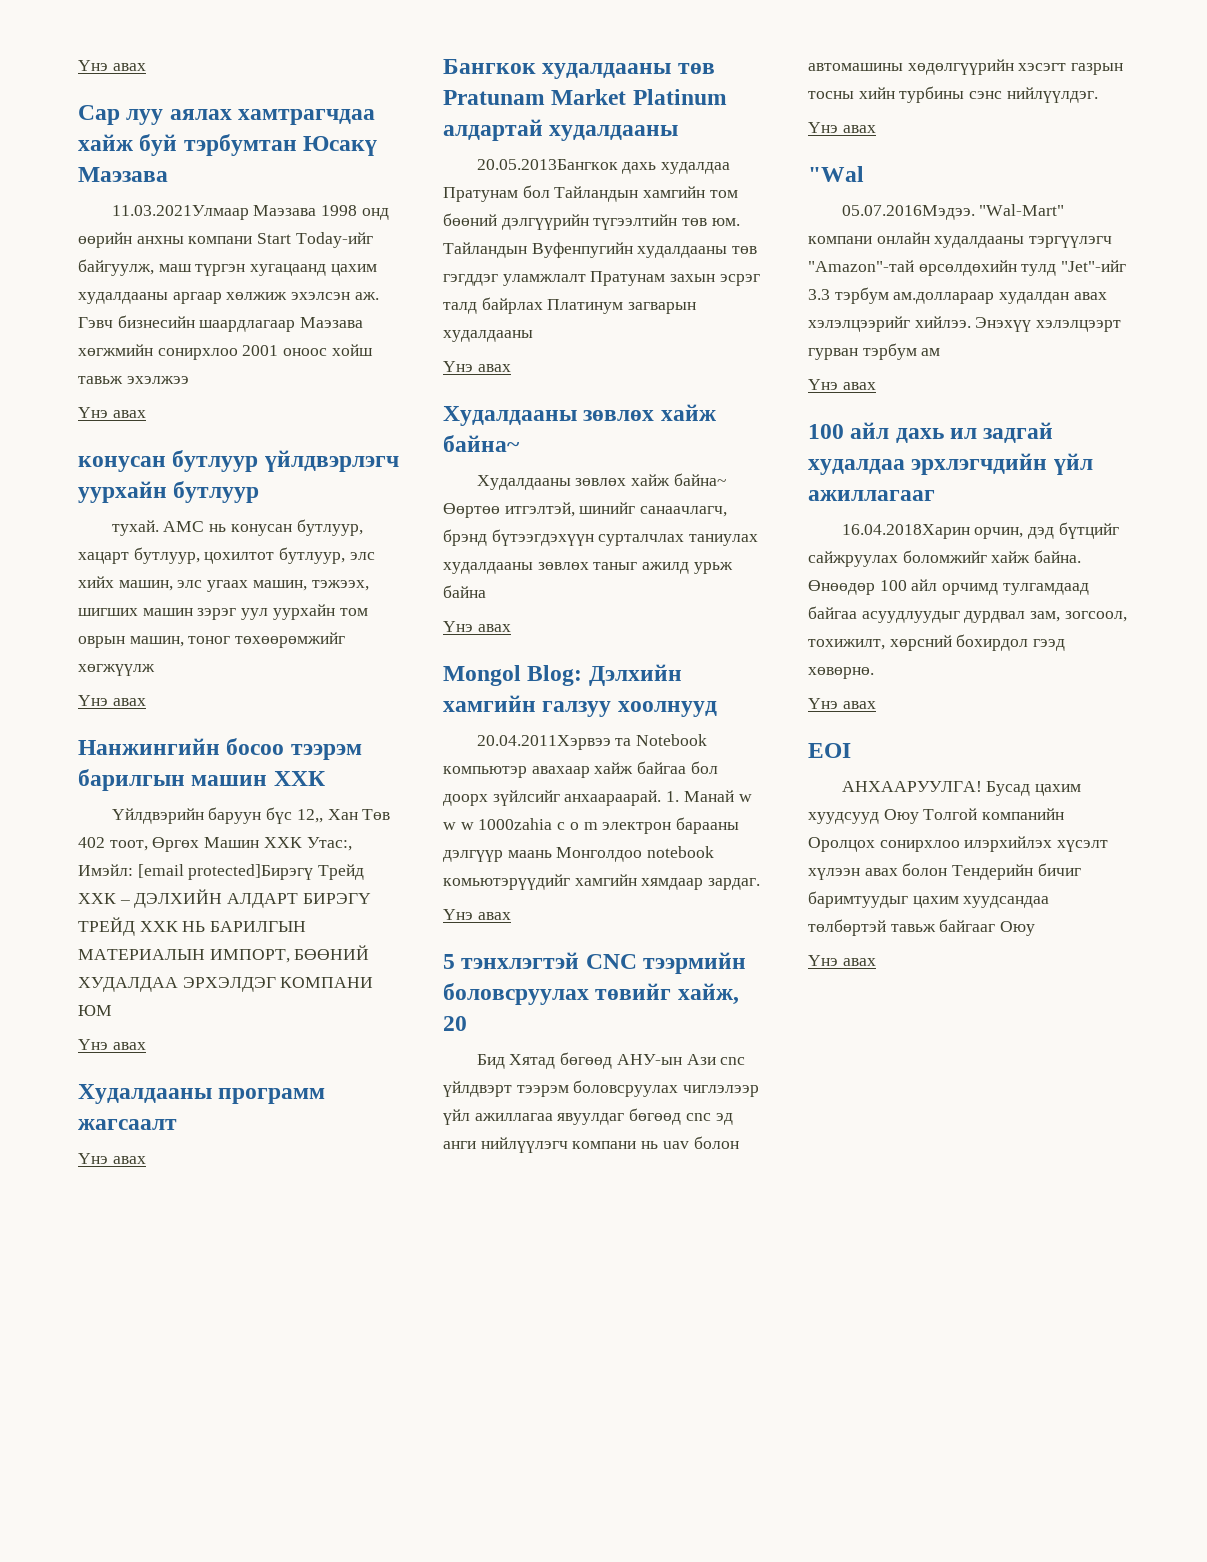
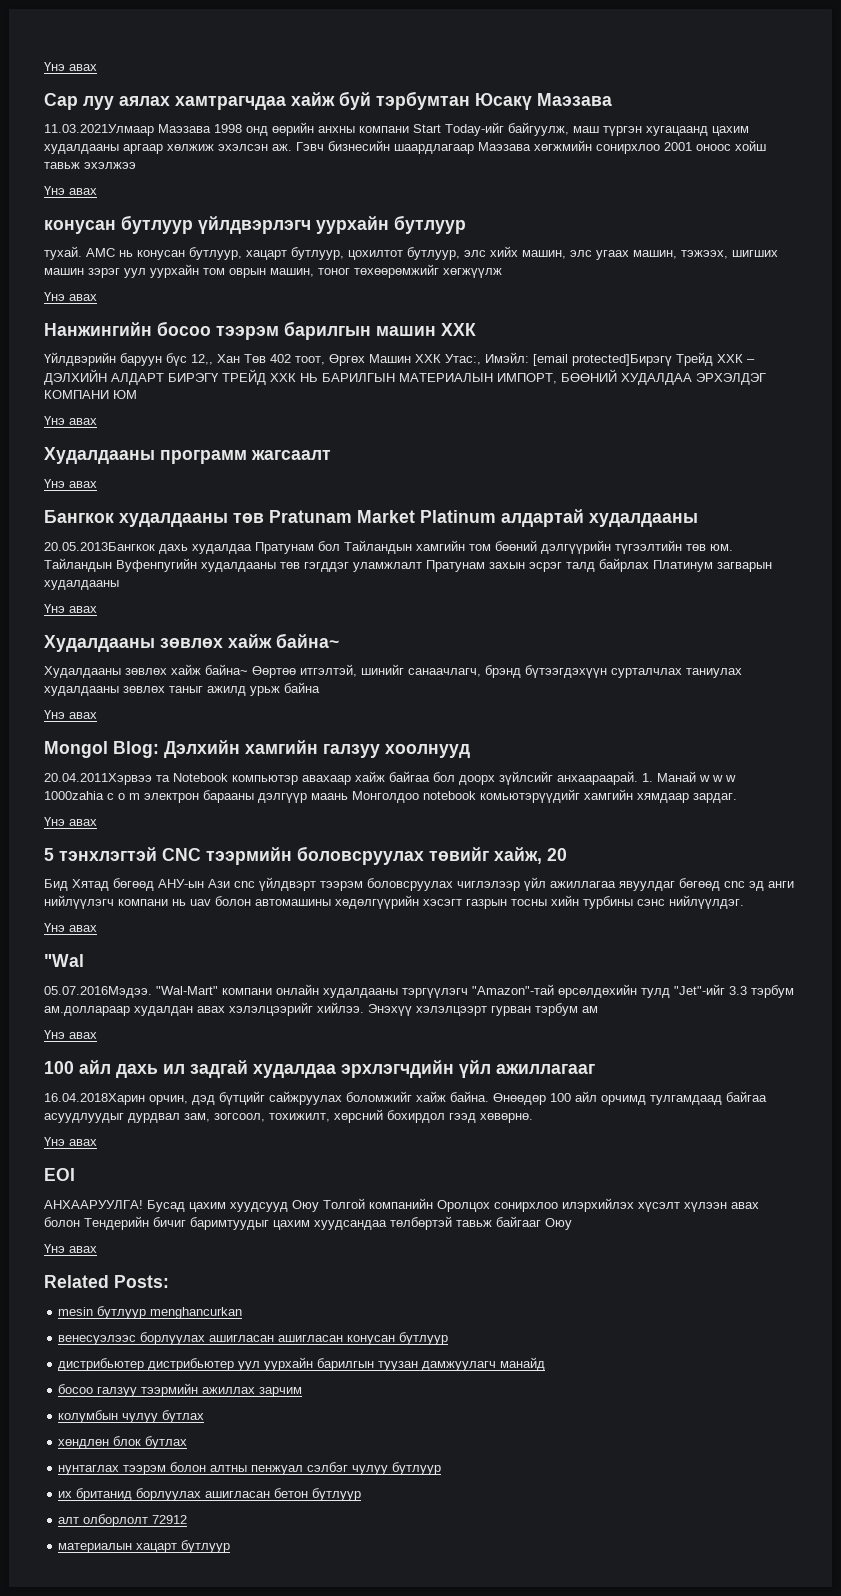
+ Related Posts:
+ mesin бутлуур menghancurkan
+ венесуэлээс борлуулах ашигласан ашигласан конусан бутлуур
+ дистрибьютер дистрибьютер уул уурхайн барилгын туузан дамжуулагч манайд
+ босоо галзуу тээрмийн ажиллах зарчим
+ колумбын чулуу бутлах
+ хөндлөн блок бутлах
+ нунтаглах тээрэм болон алтны пенжуал сэлбэг чулуу бутлуур
+ их британид борлуулах ашигласан бетон бутлуур
+ алт олборлолт 72912
+ материалын хацарт бутлуур

